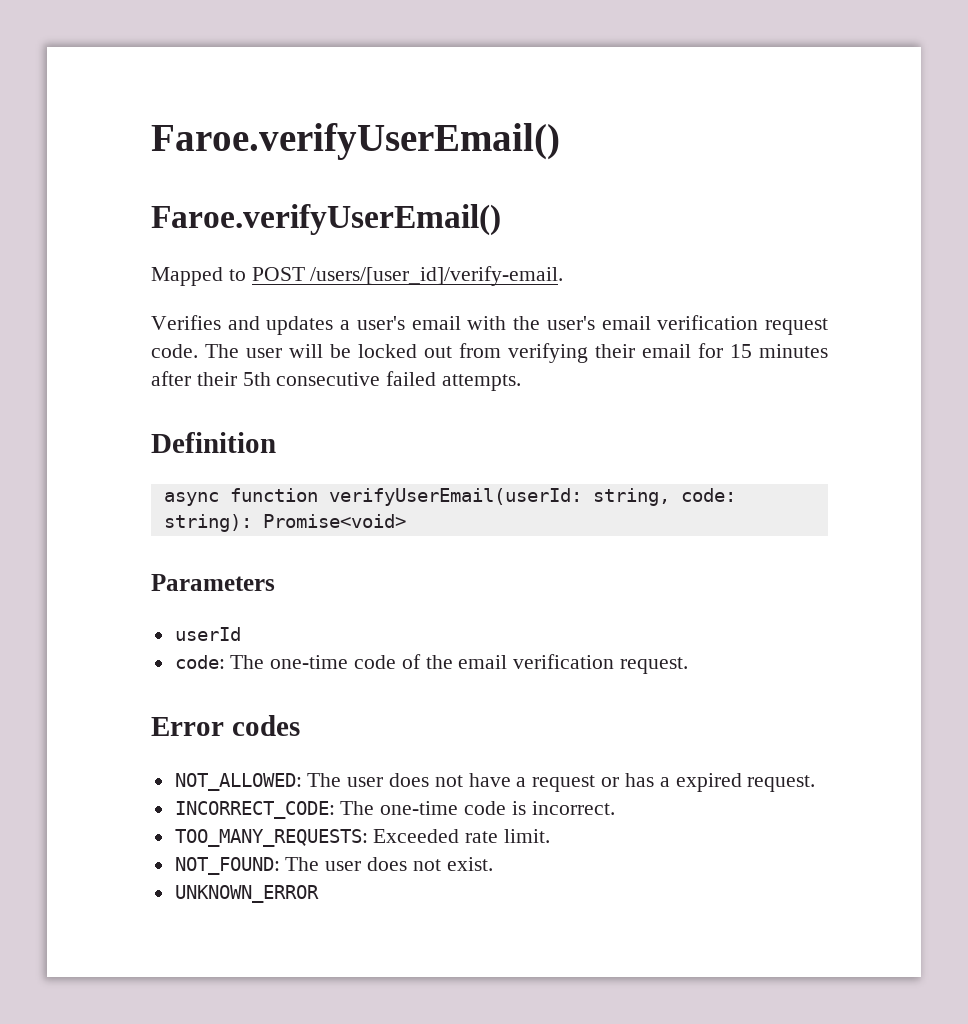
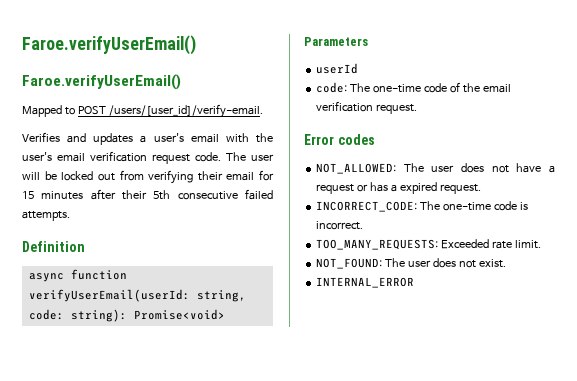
- UNKNOWN_ERROR
+ INTERNAL_ERROR

